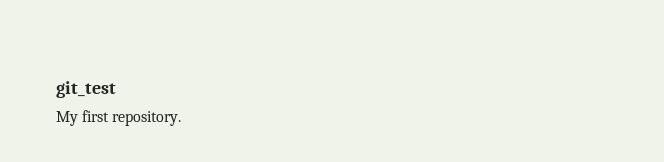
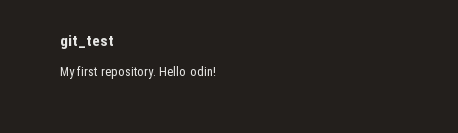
+ Hello odin!

